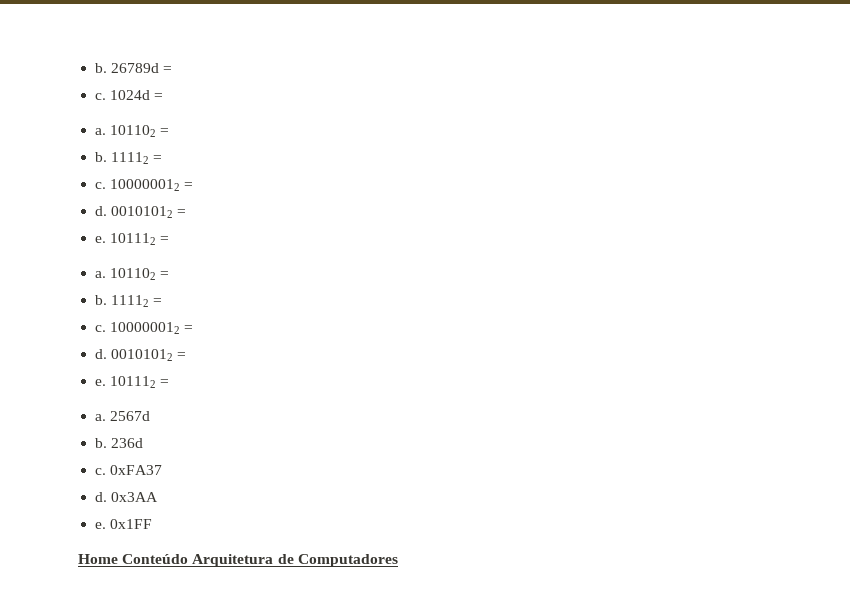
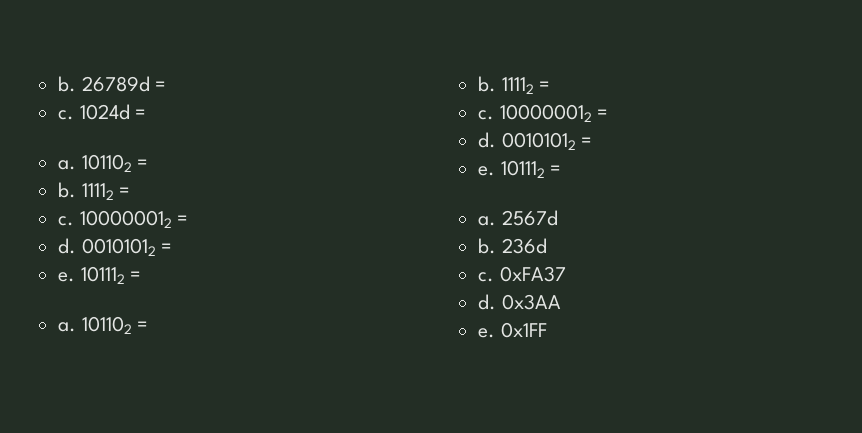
- Home Conteúdo Arquitetura de Computadores

